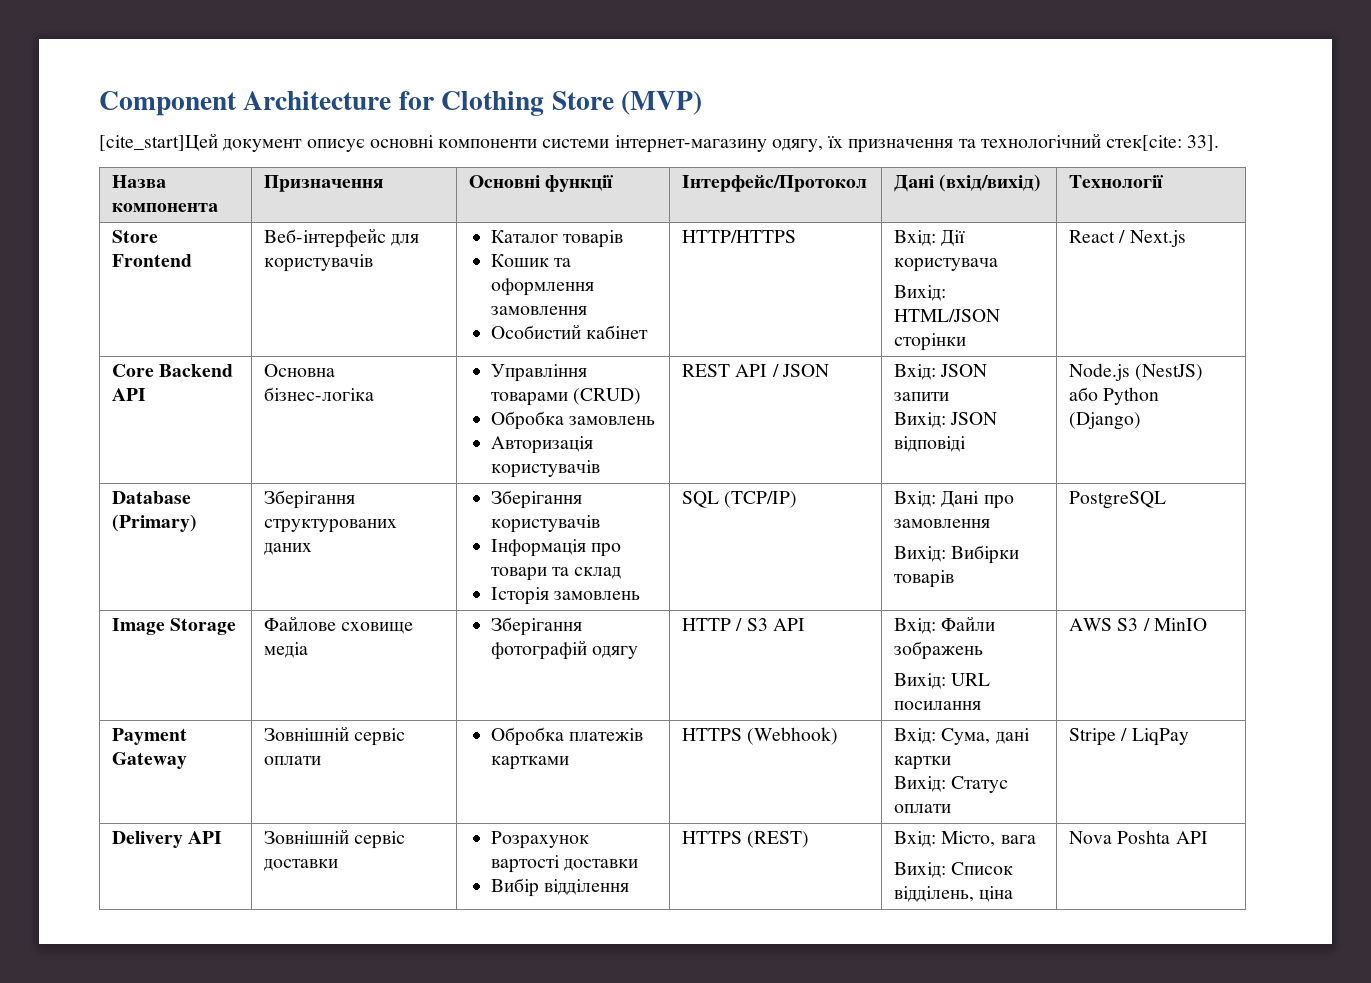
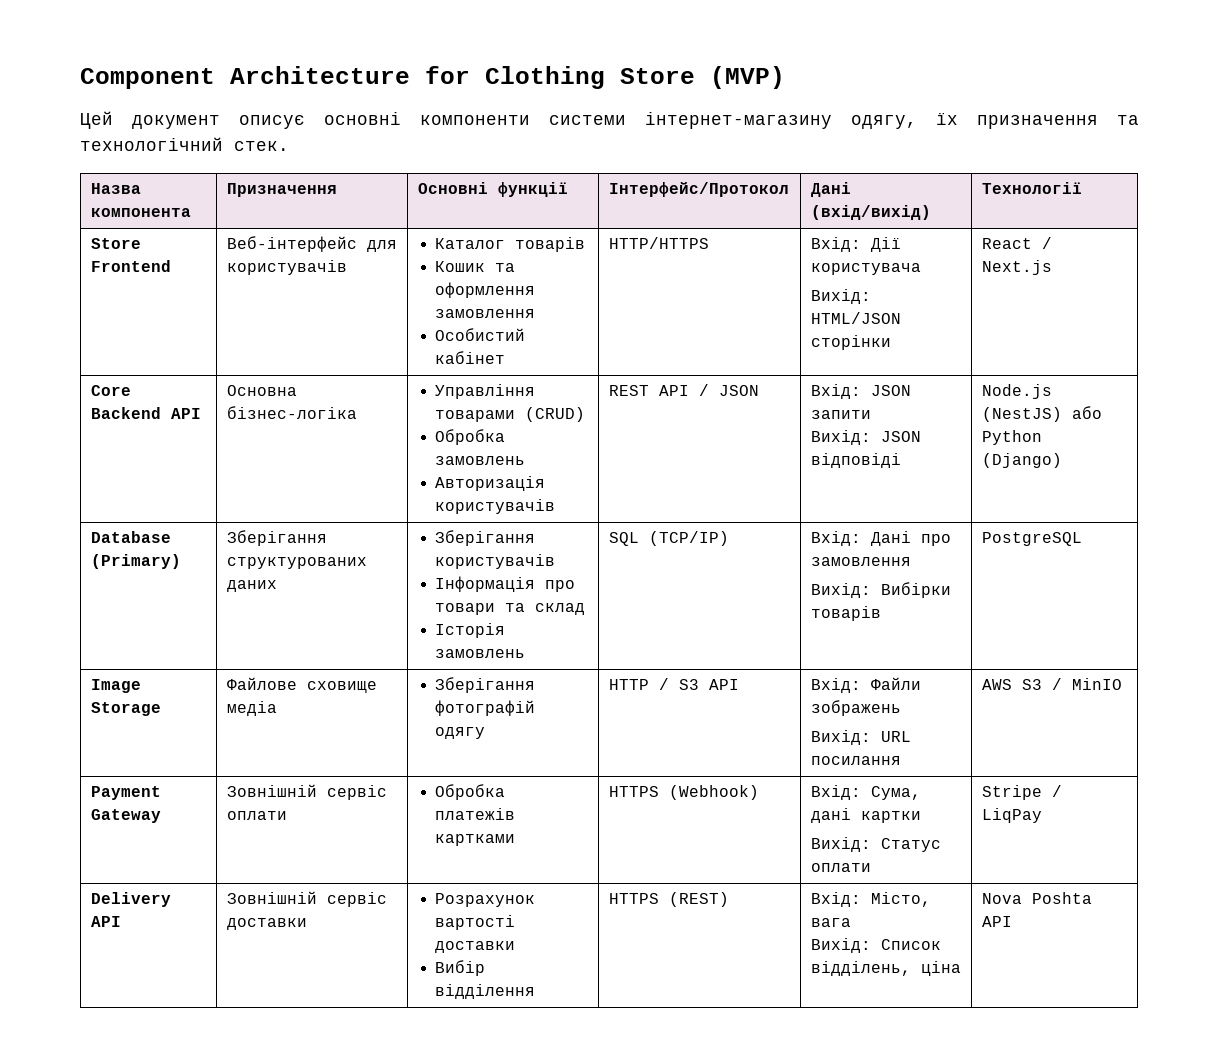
- [cite_start]Цей документ описує основні компоненти системи інтернет-магазину одягу, їх призначення та технологічний стек[cite: 33].
+ Цей документ описує основні компоненти системи інтернет-магазину одягу, їх призначення та технологічний стек.

